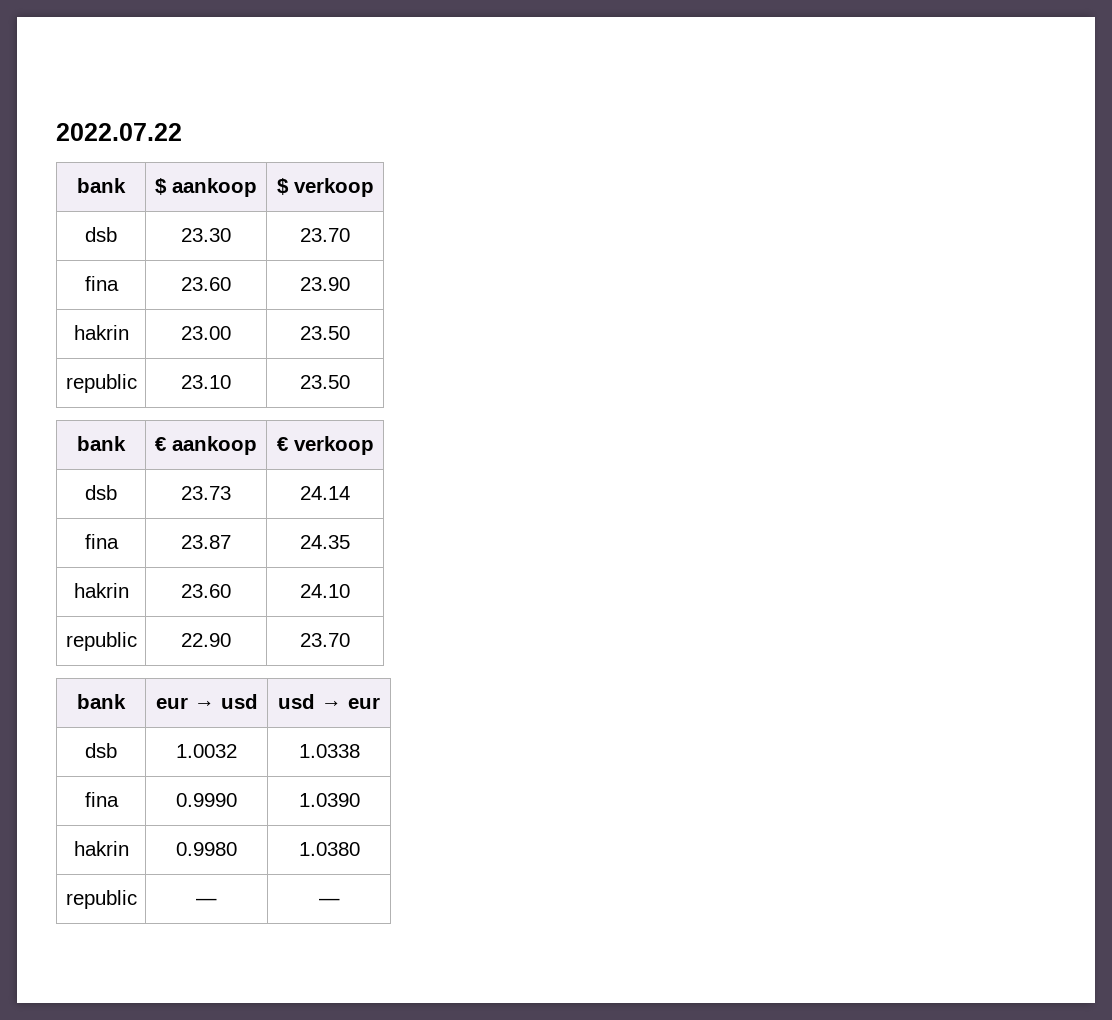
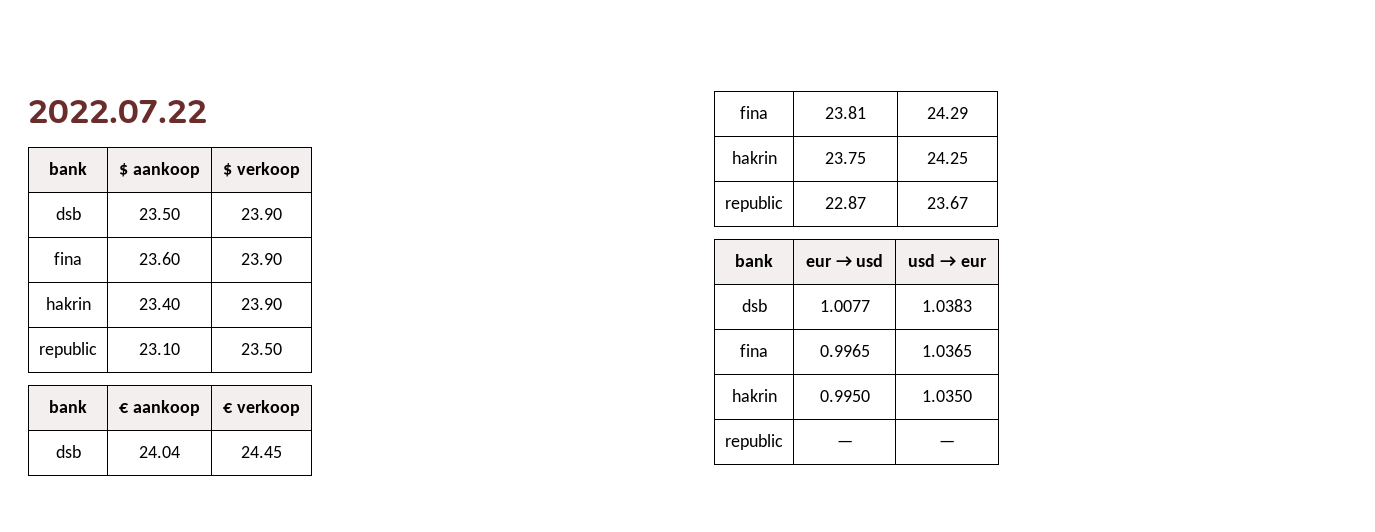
- dsb | 23.30 | 23.70
+ dsb | 23.50 | 23.90
- hakrin | 23.00 | 23.50
+ hakrin | 23.40 | 23.90
- dsb | 23.73 | 24.14
- fina | 23.87 | 24.35
- hakrin | 23.60 | 24.10
- republic | 22.90 | 23.70
+ dsb | 24.04 | 24.45
+ fina | 23.81 | 24.29
+ hakrin | 23.75 | 24.25
+ republic | 22.87 | 23.67
- dsb | 1.0032 | 1.0338
- fina | 0.9990 | 1.0390
- hakrin | 0.9980 | 1.0380
+ dsb | 1.0077 | 1.0383
+ fina | 0.9965 | 1.0365
+ hakrin | 0.9950 | 1.0350

